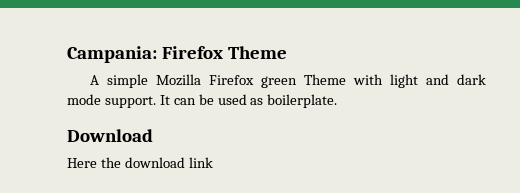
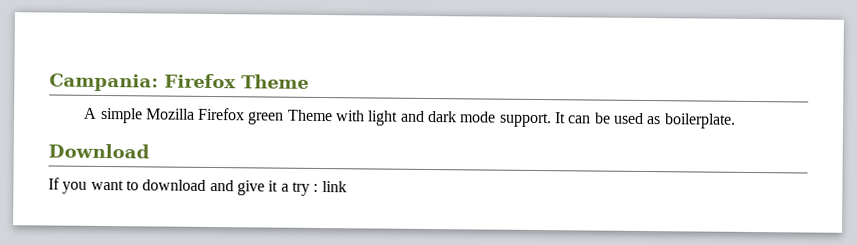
- Here the download link
+ If you want to download and give it a try : link

